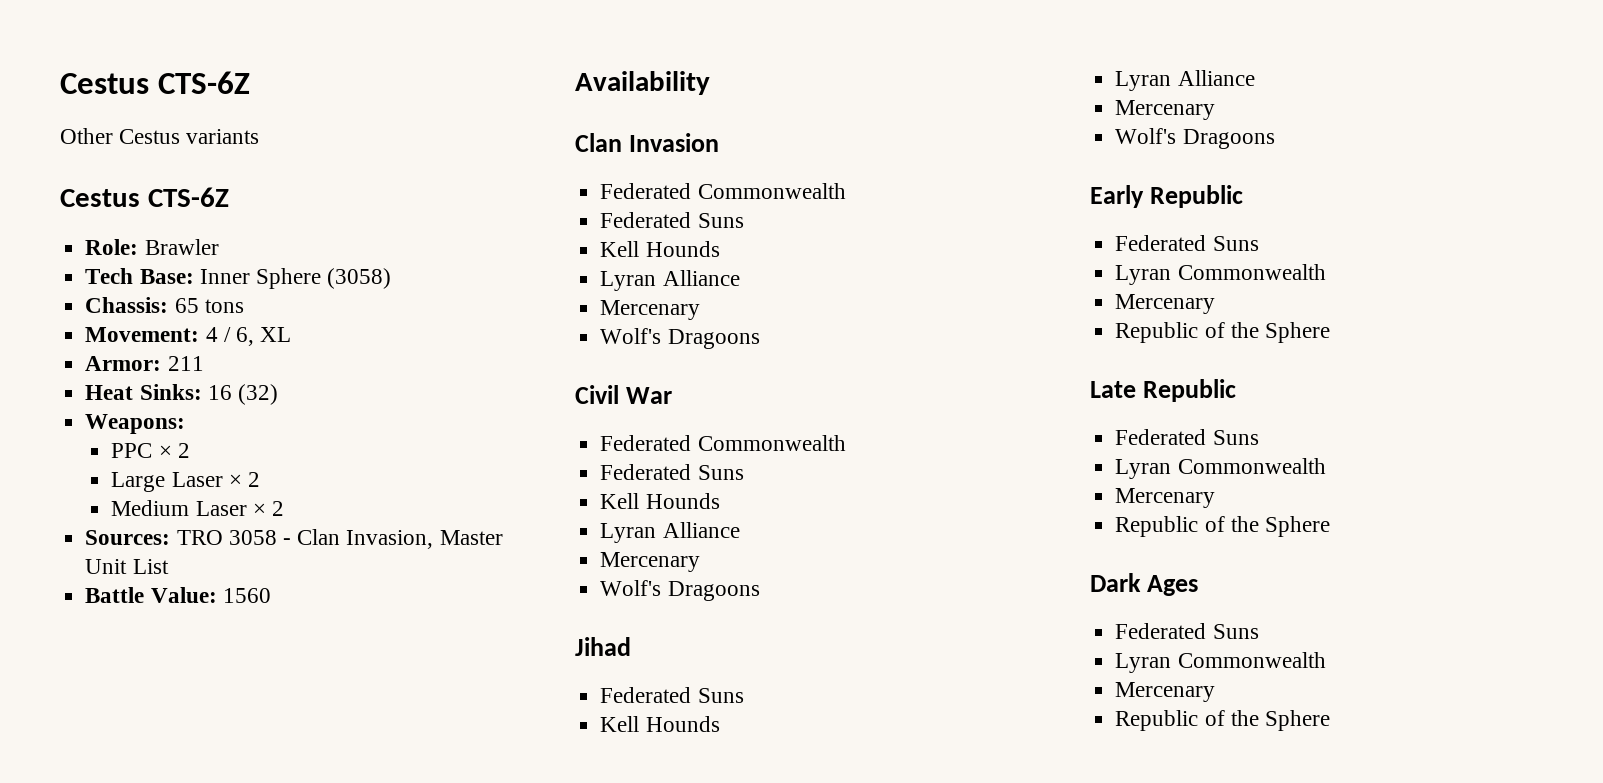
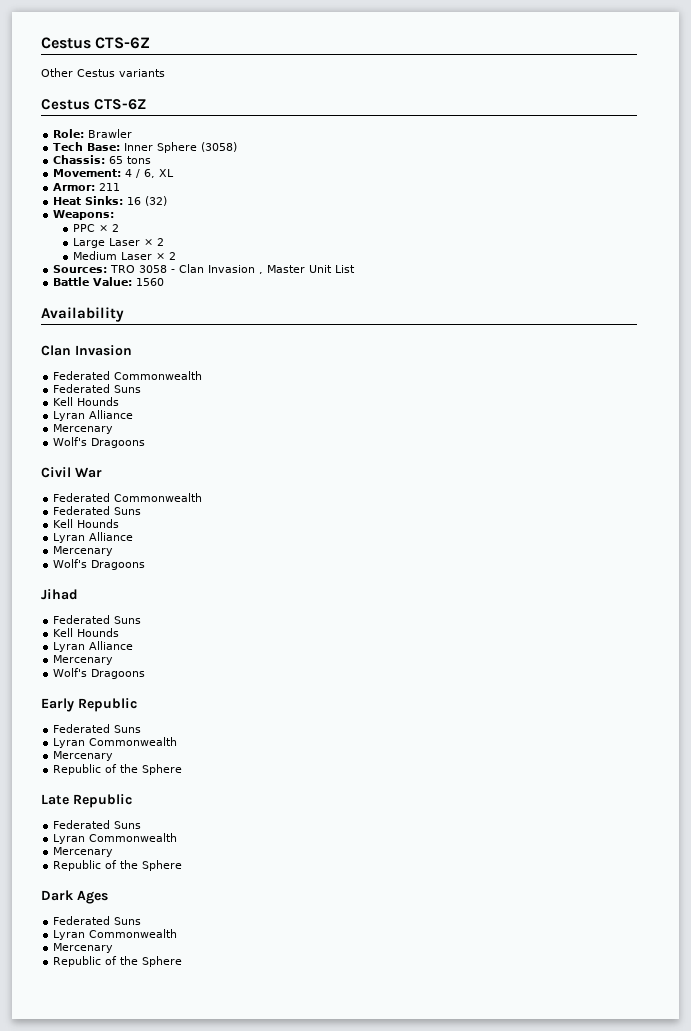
- Sources: TRO 3058 - Clan Invasion, Master Unit List
+ Sources: TRO 3058 - Clan Invasion , Master Unit List

